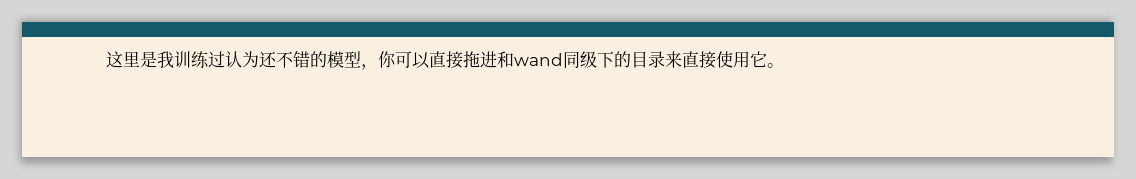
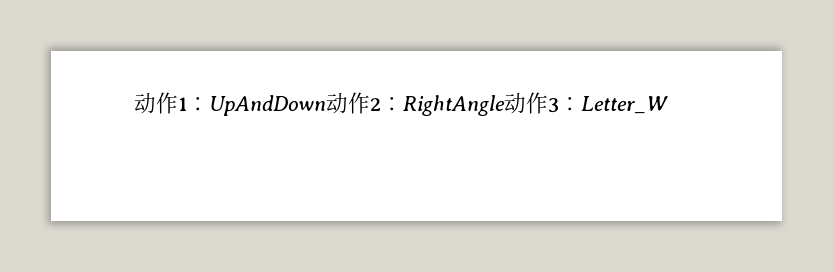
- 这里是我训练过认为还不错的模型，你可以直接拖进和wand同级下的目录来直接使用它。
+ 动作1：UpAndDown动作2：RightAngle动作3：Letter_W

